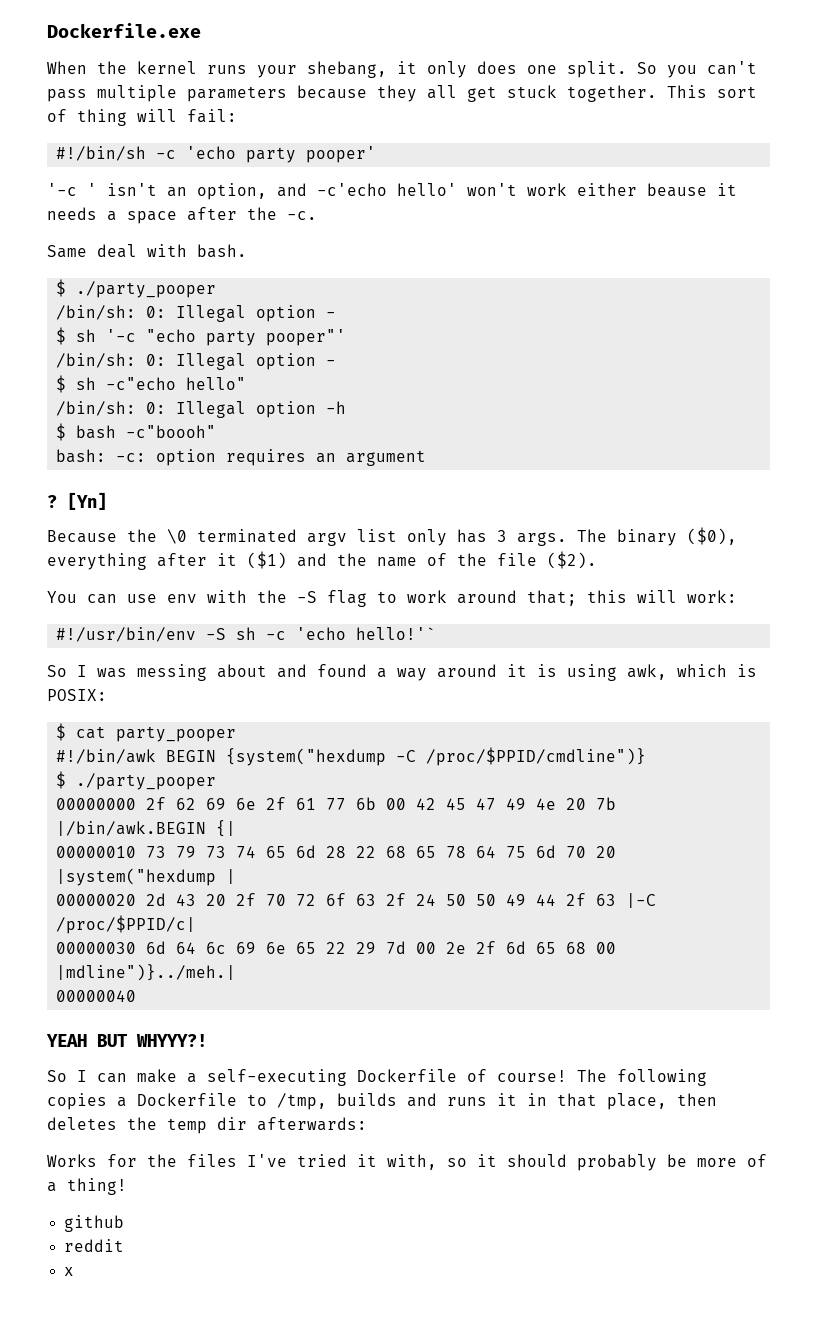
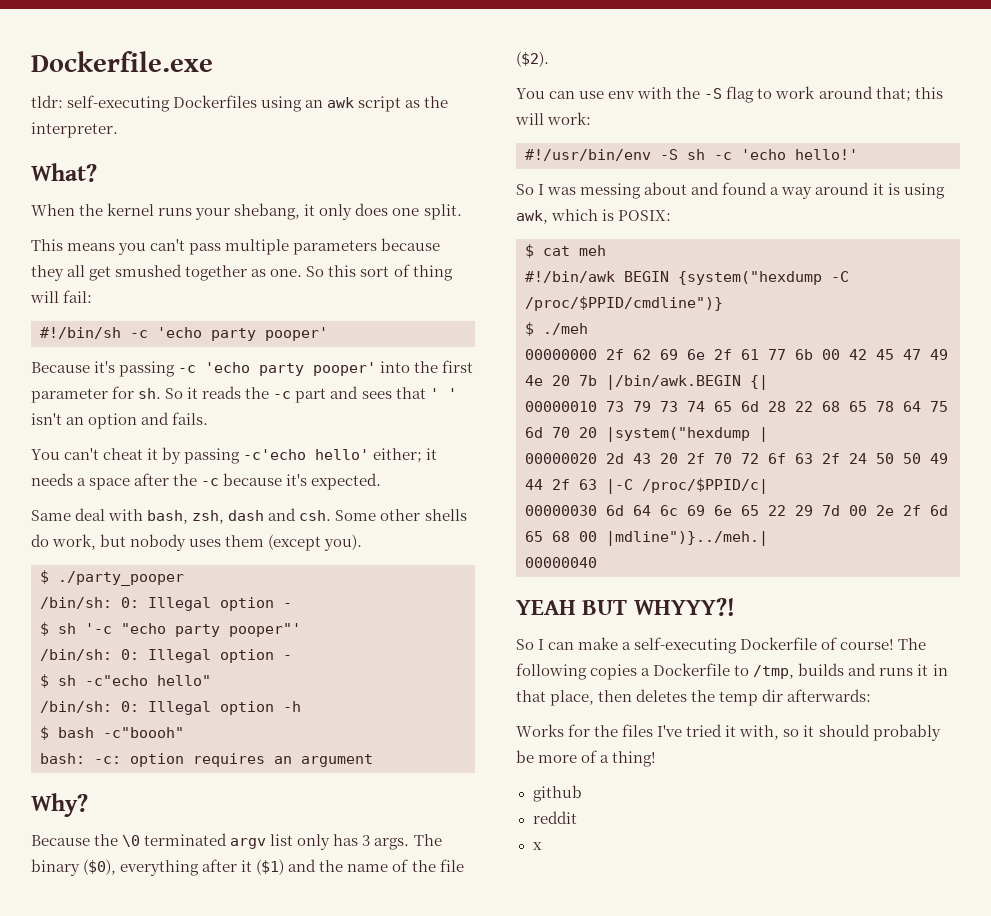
+ tldr: self-executing Dockerfiles using an awk script as the interpreter.
+ What?
- When the kernel runs your shebang, it only does one split. So you can't pass multiple parameters because they all get stuck together. This sort of thing will fail:
+ When the kernel runs your shebang, it only does one split.
+ This means you can't pass multiple parameters because they all get smushed together as one. So this sort of thing will fail:
- '-c ' isn't an option, and -c'echo hello' won't work either beause it needs a space after the -c.
+ Because it's passing -c 'echo party pooper' into the first parameter for sh. So it reads the -c part and sees that ' ' isn't an option and fails.
+ You can't cheat it by passing -c'echo hello' either; it needs a space after the -c because it's expected.
- Same deal with bash.
+ Same deal with bash, zsh, dash and csh. Some other shells do work, but nobody uses them (except you).
- ? [Yn]
+ Why?
- #!/usr/bin/env -S sh -c 'echo hello!'`
+ #!/usr/bin/env -S sh -c 'echo hello!'
- $ cat party_pooper
+ $ cat meh
  #!/bin/awk BEGIN {system("hexdump -C /proc/$PPID/cmdline")}
- $ ./party_pooper
+ $ ./meh

